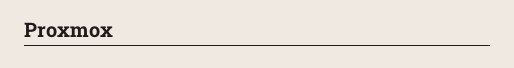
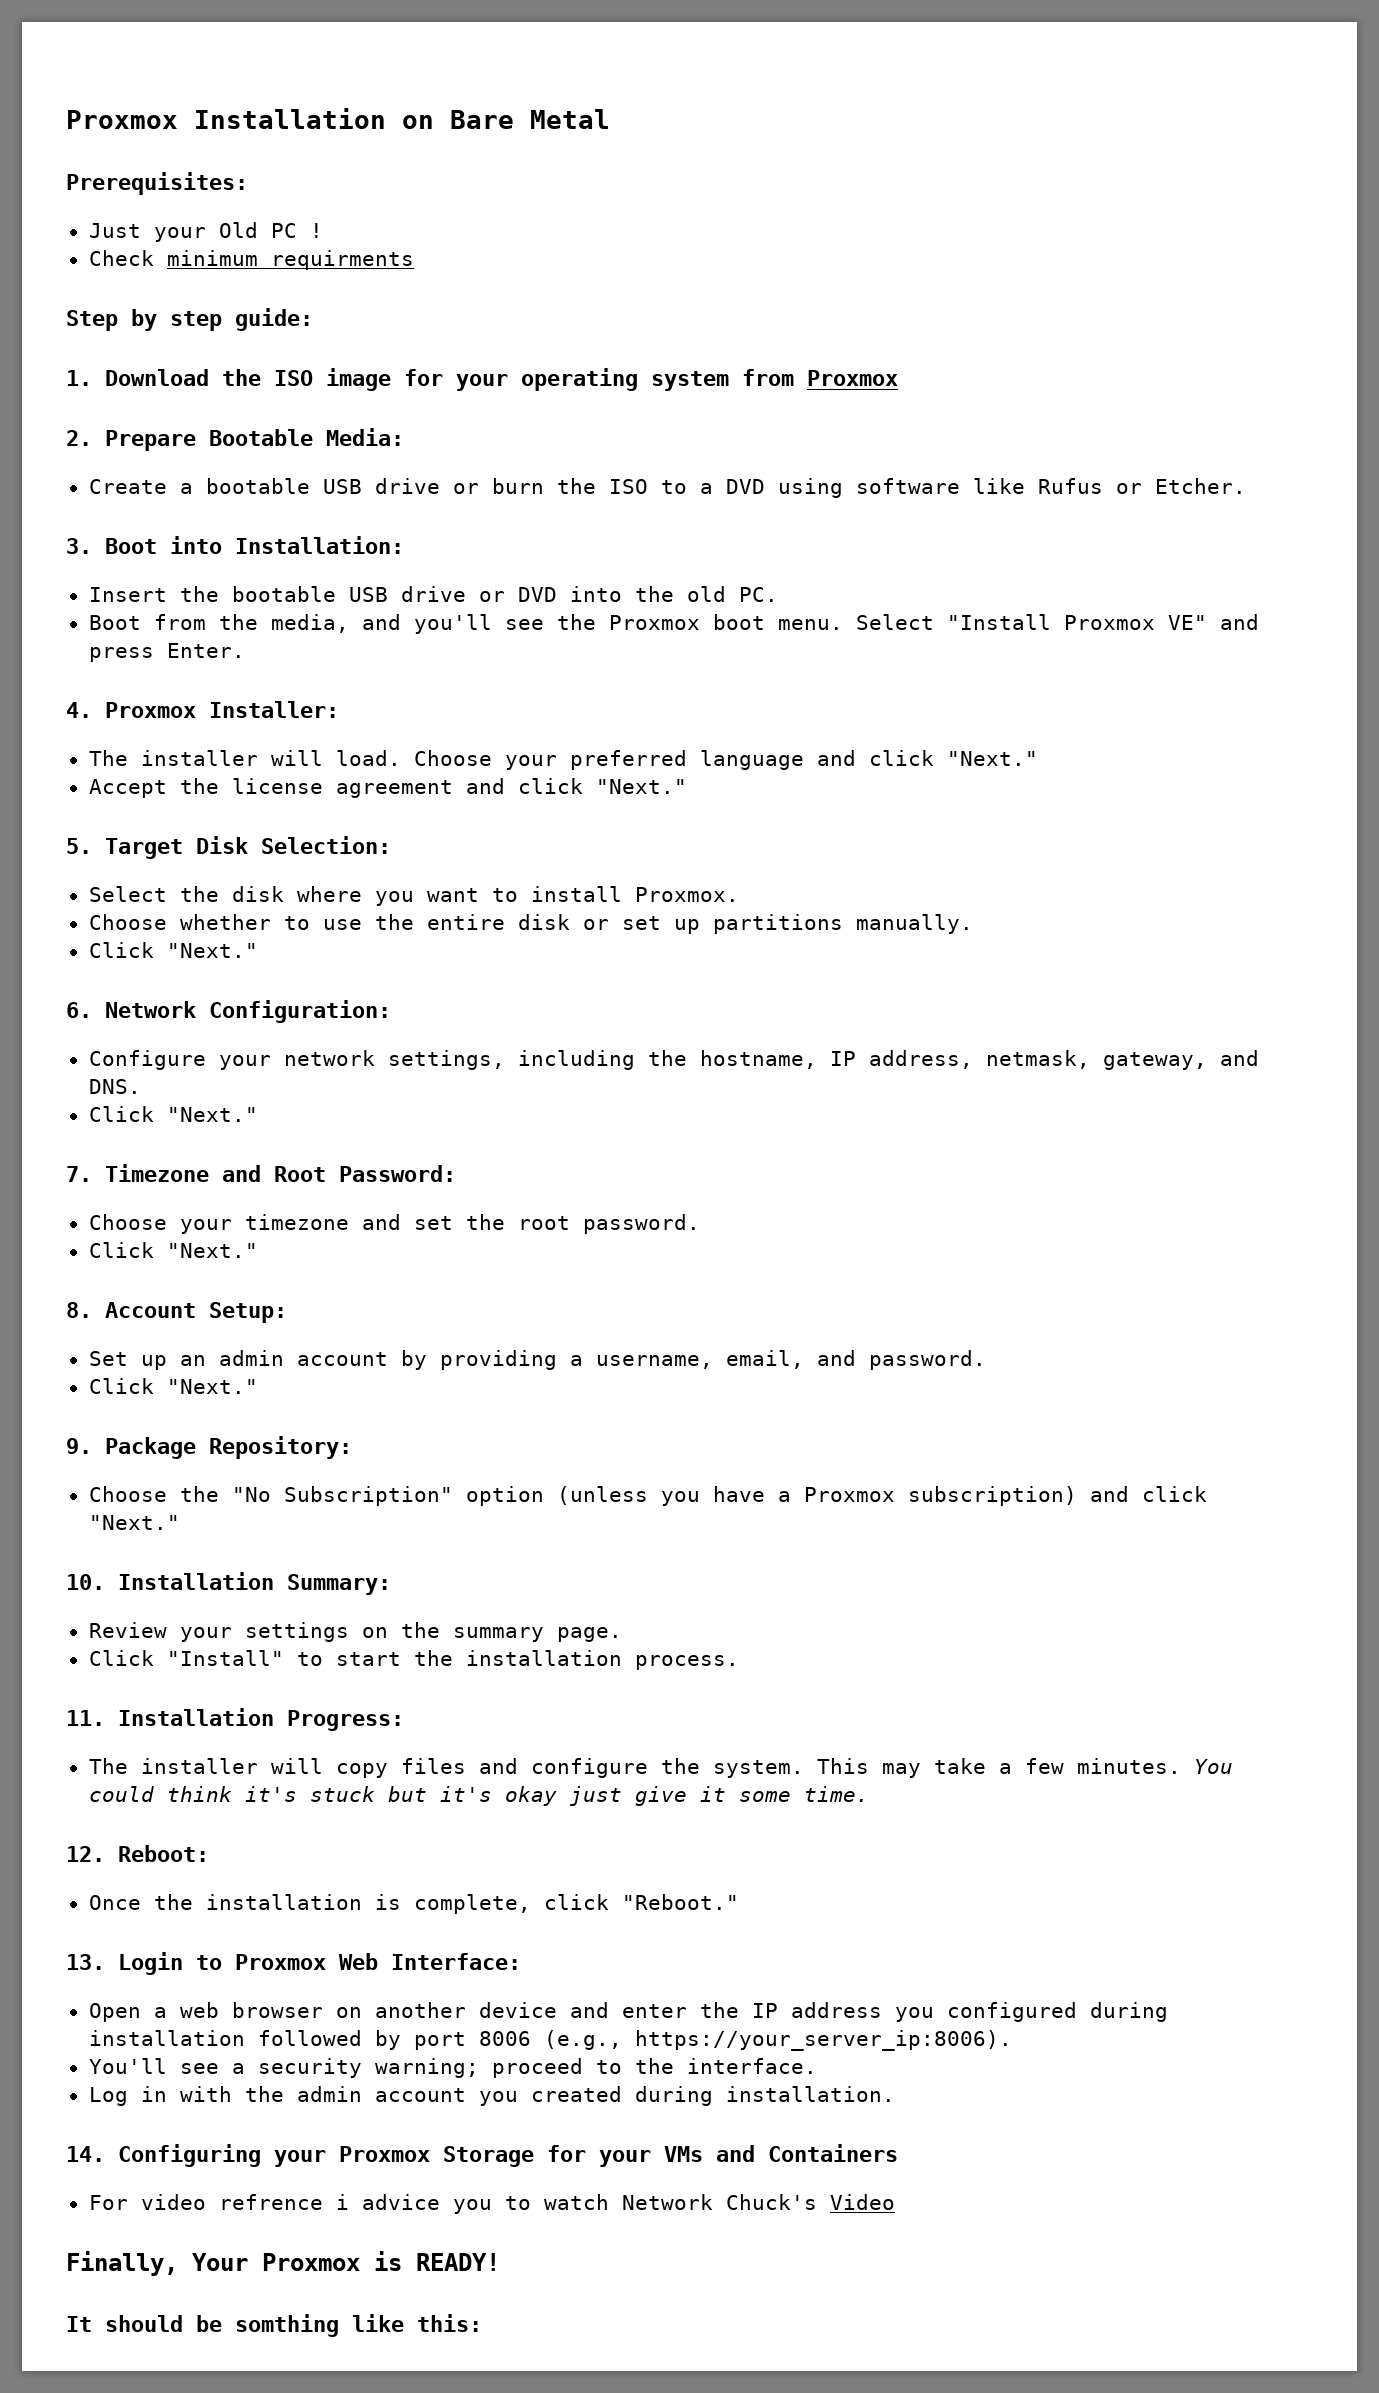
- Proxmox
+ Proxmox Installation on Bare Metal
+ Prerequisites:
+ Just your Old PC !
+ Check minimum requirments
+ Step by step guide:
+ 1. Download the ISO image for your operating system from Proxmox
+ 2. Prepare Bootable Media:
+ Create a bootable USB drive or burn the ISO to a DVD using software like Rufus or Etcher.
+ 3. Boot into Installation:
+ Insert the bootable USB drive or DVD into the old PC.
+ Boot from the media, and you'll see the Proxmox boot menu. Select "Install Proxmox VE" and press Enter.
+ 4. Proxmox Installer:
+ The installer will load. Choose your preferred language and click "Next."
+ Accept the license agreement and click "Next."
+ 5. Target Disk Selection:
+ Select the disk where you want to install Proxmox.
+ Choose whether to use the entire disk or set up partitions manually.
+ Click "Next."
+ 6. Network Configuration:
+ Configure your network settings, including the hostname, IP address, netmask, gateway, and DNS.
+ Click "Next."
+ 7. Timezone and Root Password:
+ Choose your timezone and set the root password.
+ Click "Next."
+ 8. Account Setup:
+ Set up an admin account by providing a username, email, and password.
+ Click "Next."
+ 9. Package Repository:
+ Choose the "No Subscription" option (unless you have a Proxmox subscription) and click "Next."
+ 10. Installation Summary:
+ Review your settings on the summary page.
+ Click "Install" to start the installation process.
+ 11. Installation Progress:
+ The installer will copy files and configure the system. This may take a few minutes. You could think it's stuck but it's okay just give it some time.
+ 12. Reboot:
+ Once the installation is complete, click "Reboot."
+ 13. Login to Proxmox Web Interface:
+ Open a web browser on another device and enter the IP address you configured during installation followed by port 8006 (e.g., https://your_server_ip:8006).
+ You'll see a security warning; proceed to the interface.
+ Log in with the admin account you created during installation.
+ 14. Configuring your Proxmox Storage for your VMs and Containers
+ For video refrence i advice you to watch Network Chuck's Video
+ Finally, Your Proxmox is READY!
+ It should be somthing like this:

